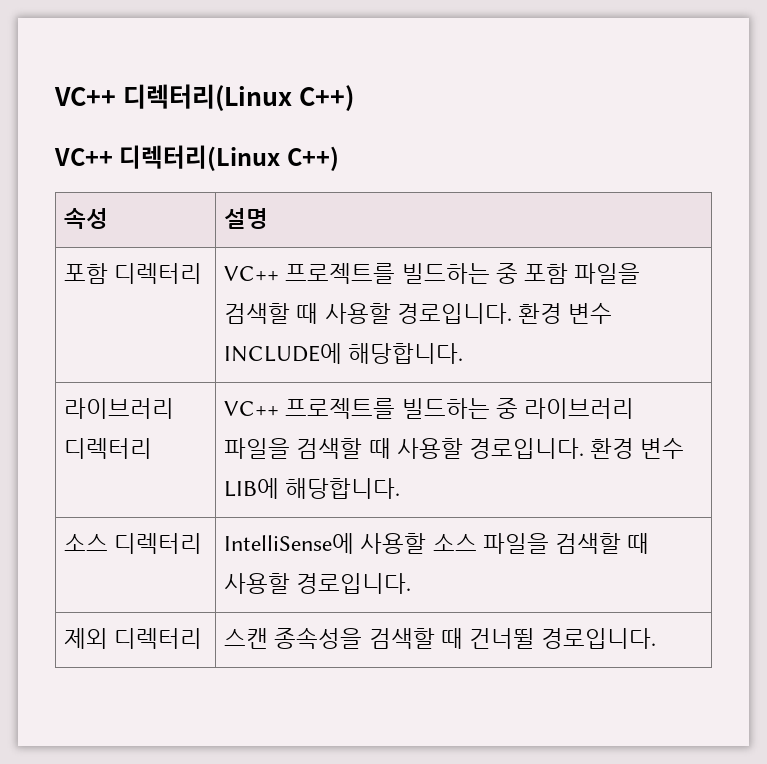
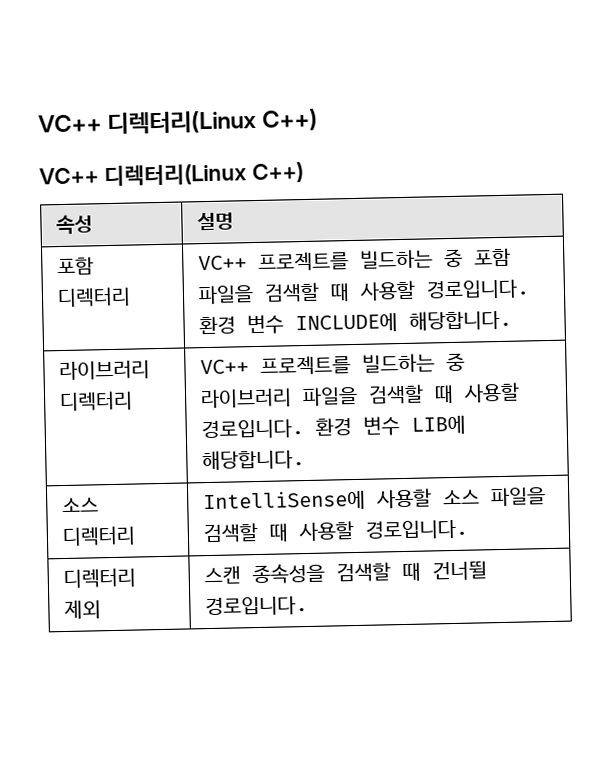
- 제외 디렉터리 | 스캔 종속성을 검색할 때 건너뛸 경로입니다.
+ 디렉터리 제외 | 스캔 종속성을 검색할 때 건너뛸 경로입니다.

